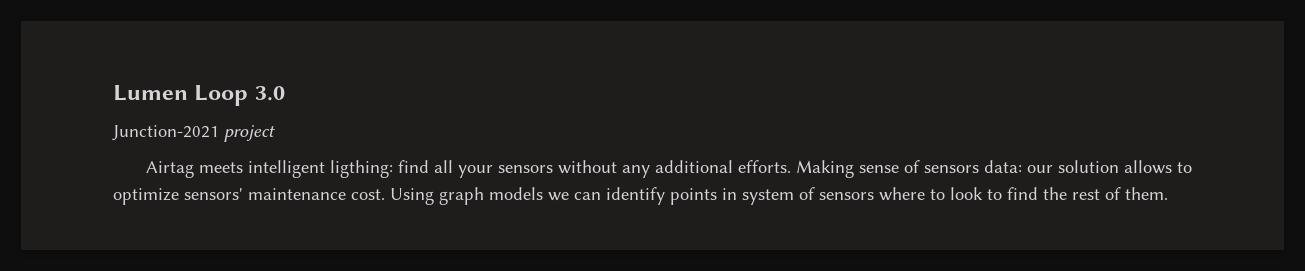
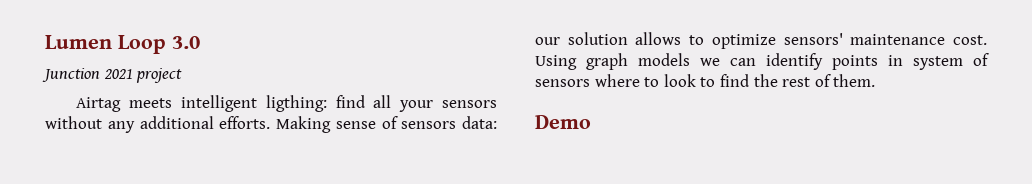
- Junction-2021 project
+ Junction 2021 project
+ Demo

